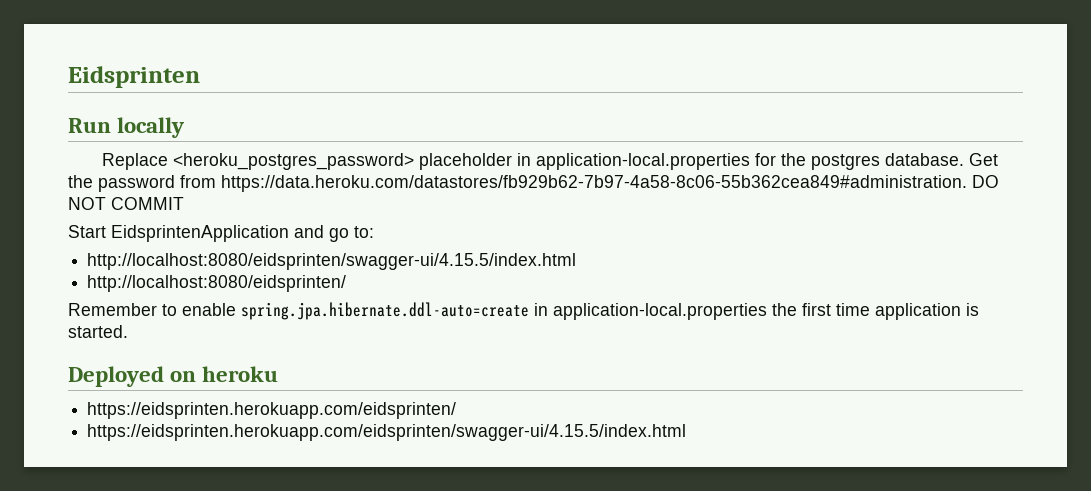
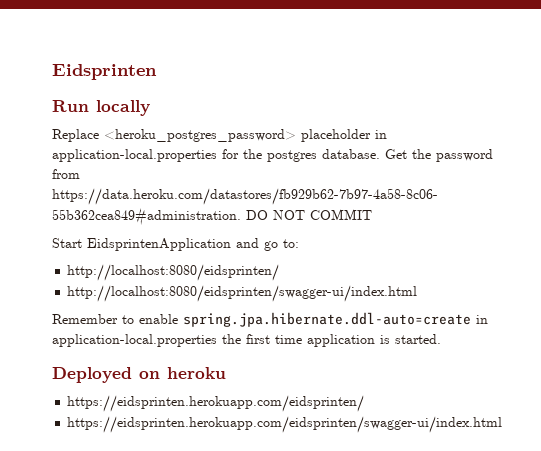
- http://localhost:8080/eidsprinten/swagger-ui/4.15.5/index.html
  http://localhost:8080/eidsprinten/
+ http://localhost:8080/eidsprinten/swagger-ui/index.html
- https://eidsprinten.herokuapp.com/eidsprinten/swagger-ui/4.15.5/index.html
+ https://eidsprinten.herokuapp.com/eidsprinten/swagger-ui/index.html

